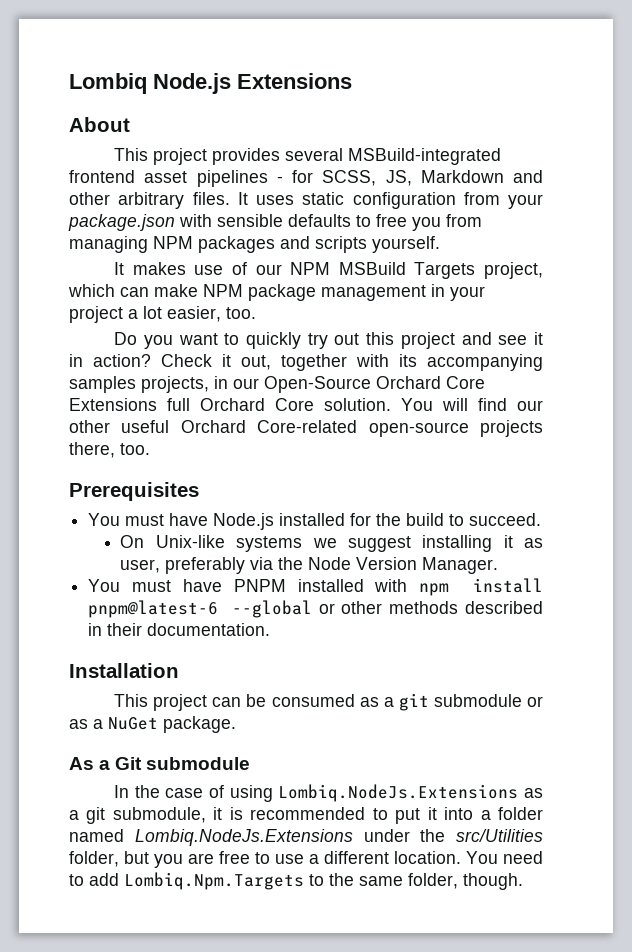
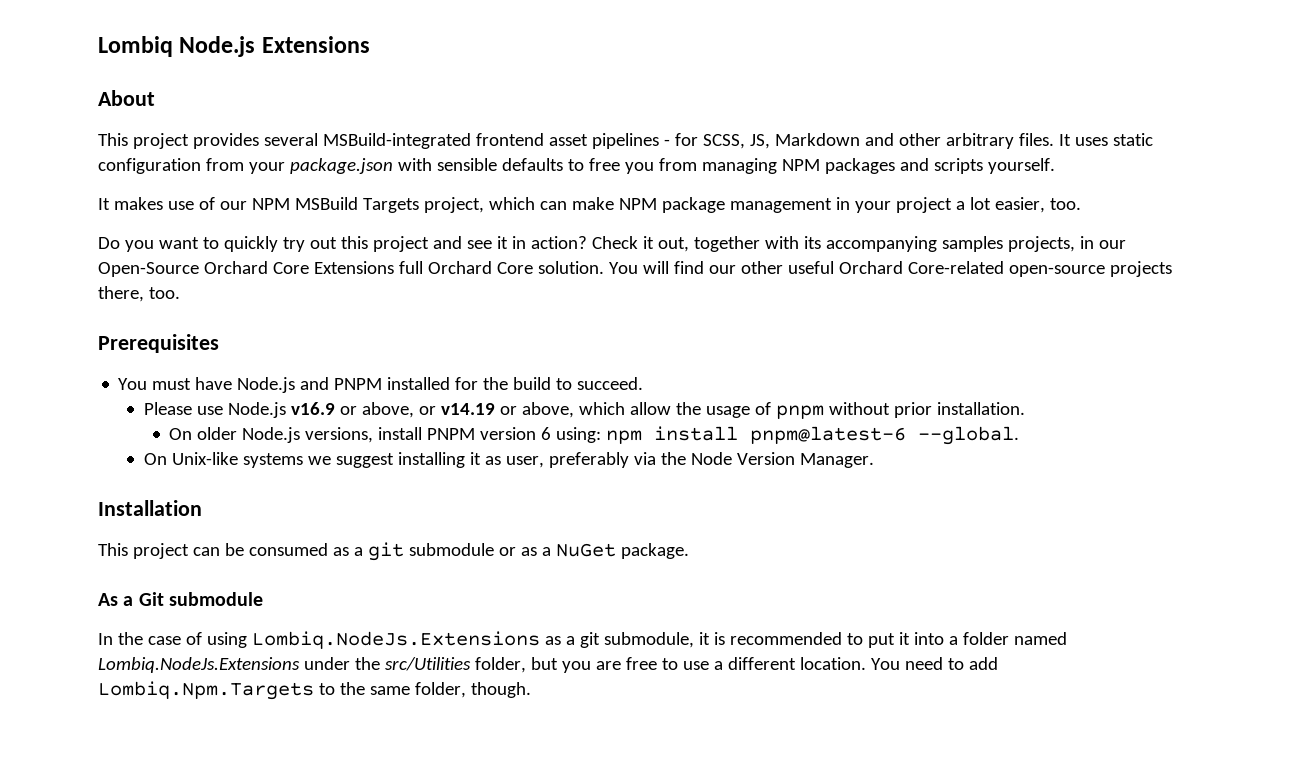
- You must have Node.js installed for the build to succeed.
+ You must have Node.js and PNPM installed for the build to succeed.
+ Please use Node.js v16.9 or above, or v14.19 or above, which allow the usage of pnpm without prior installation.
+ On older Node.js versions, install PNPM version 6 using: npm install pnpm@latest-6 --global.
- You must have PNPM installed with npm install pnpm@latest-6 --global or other methods described in their documentation.

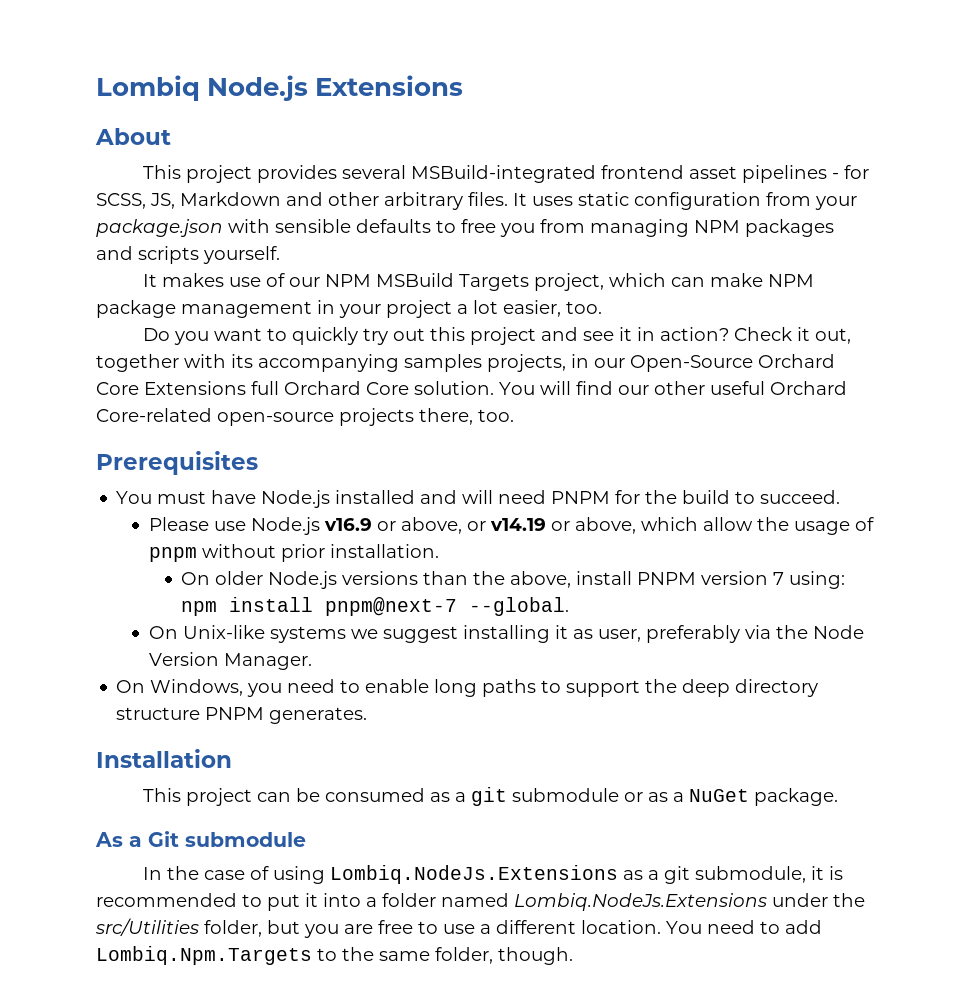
- You must have Node.js and PNPM installed for the build to succeed.
+ You must have Node.js installed and will need PNPM for the build to succeed.
- On older Node.js versions, install PNPM version 6 using: npm install pnpm@latest-6 --global.
+ On older Node.js versions than the above, install PNPM version 7 using: npm install pnpm@next-7 --global.
+ On Windows, you need to enable long paths to support the deep directory structure PNPM generates.

